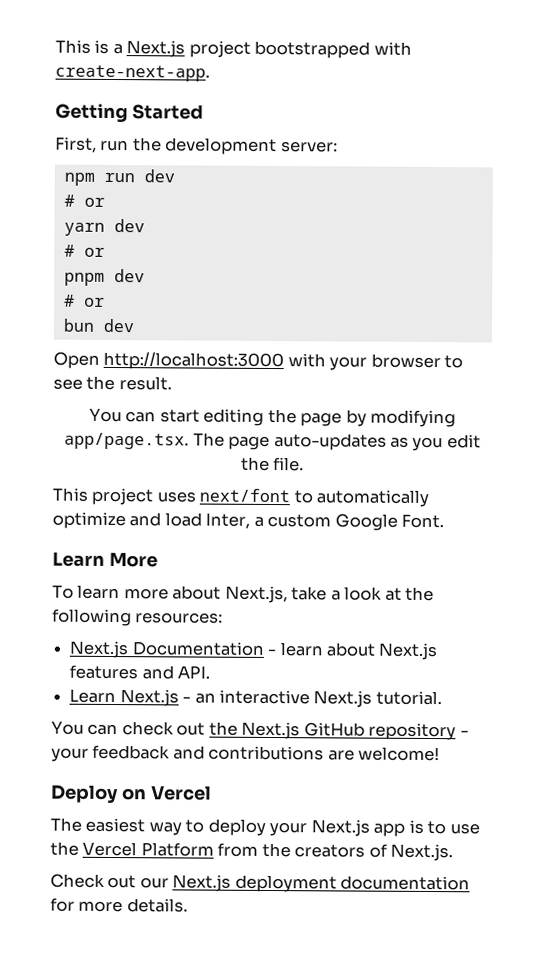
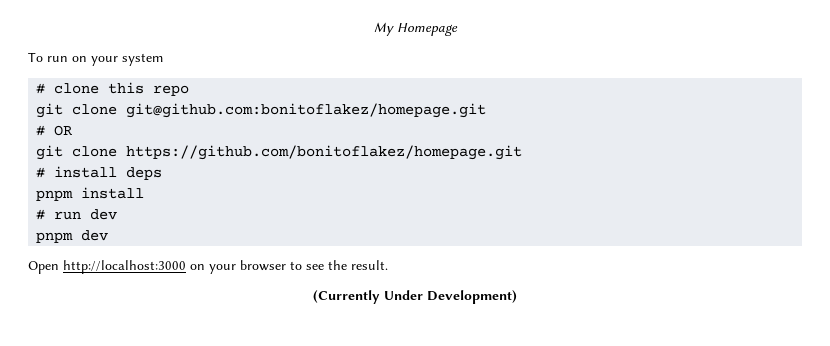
- This is a Next.js project bootstrapped with create-next-app.
- Getting Started
- First, run the development server:
- npm run dev
- # or
- yarn dev
- # or
+ My Homepage
+ To run on your system
+ # clone this repo
+ git clone git@github.com:bonitoflakez/homepage.git
+ # OR
+ git clone https://github.com/bonitoflakez/homepage.git
+ # install deps
+ pnpm install
+ # run dev
  pnpm dev
- # or
- bun dev
- Open http://localhost:3000 with your browser to see the result.
+ Open http://localhost:3000 on your browser to see the result.
- You can start editing the page by modifying app/page.tsx. The page auto-updates as you edit the file.
- This project uses next/font to automatically optimize and load Inter, a custom Google Font.
- Learn More
- To learn more about Next.js, take a look at the following resources:
- Next.js Documentation - learn about Next.js features and API.
- Learn Next.js - an interactive Next.js tutorial.
- You can check out the Next.js GitHub repository - your feedback and contributions are welcome!
- Deploy on Vercel
- The easiest way to deploy your Next.js app is to use the Vercel Platform from the creators of Next.js.
- Check out our Next.js deployment documentation for more details.
+ (Currently Under Development)

